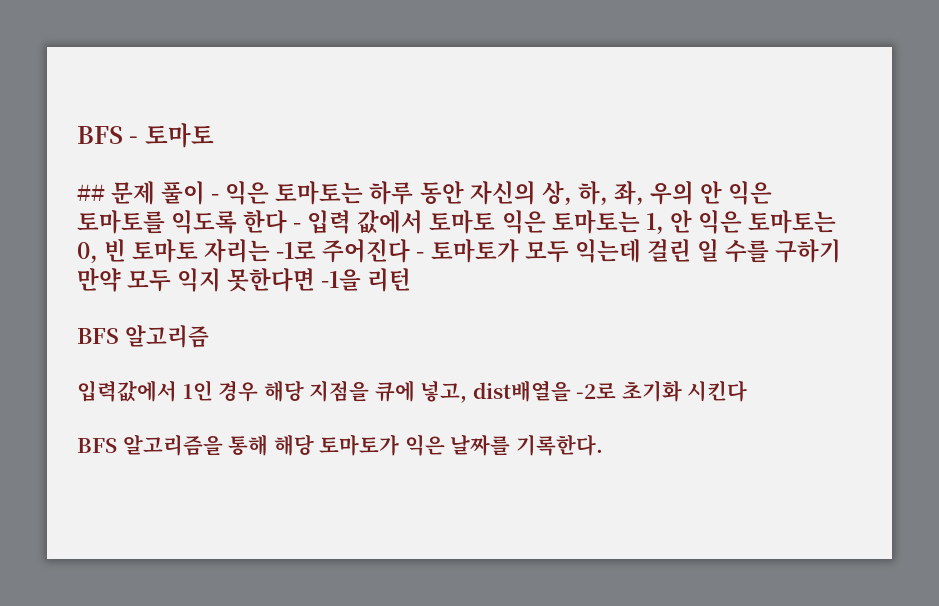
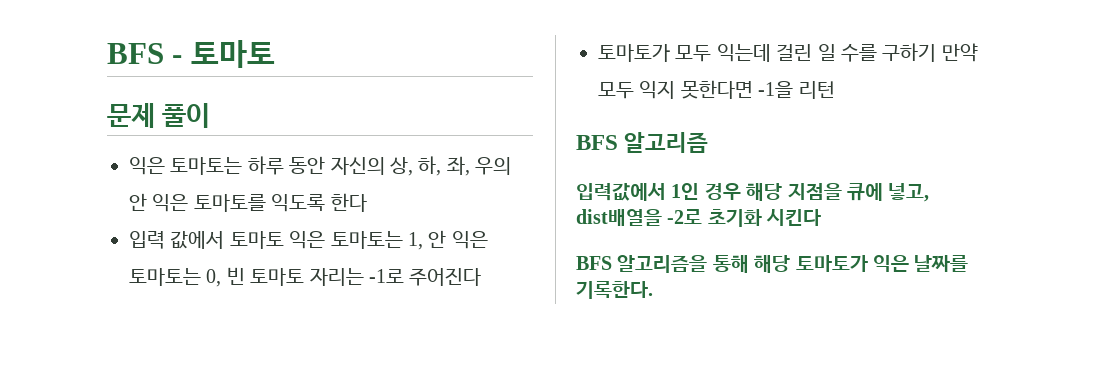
- ## 문제 풀이 - 익은 토마토는 하루 동안 자신의 상, 하, 좌, 우의 안 익은 토마토를 익도록 한다 - 입력 값에서 토마토 익은 토마토는 1, 안 익은 토마토는 0, 빈 토마토 자리는 -1로 주어진다 - 토마토가 모두 익는데 걸린 일 수를 구하기 만약 모두 익지 못한다면 -1을 리턴
+ 문제 풀이
+ 익은 토마토는 하루 동안 자신의 상, 하, 좌, 우의 안 익은 토마토를 익도록 한다
+ 입력 값에서 토마토 익은 토마토는 1, 안 익은 토마토는 0, 빈 토마토 자리는 -1로 주어진다
+ 토마토가 모두 익는데 걸린 일 수를 구하기 만약 모두 익지 못한다면 -1을 리턴

